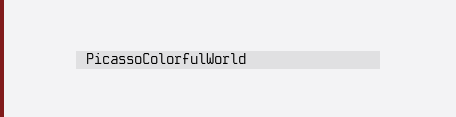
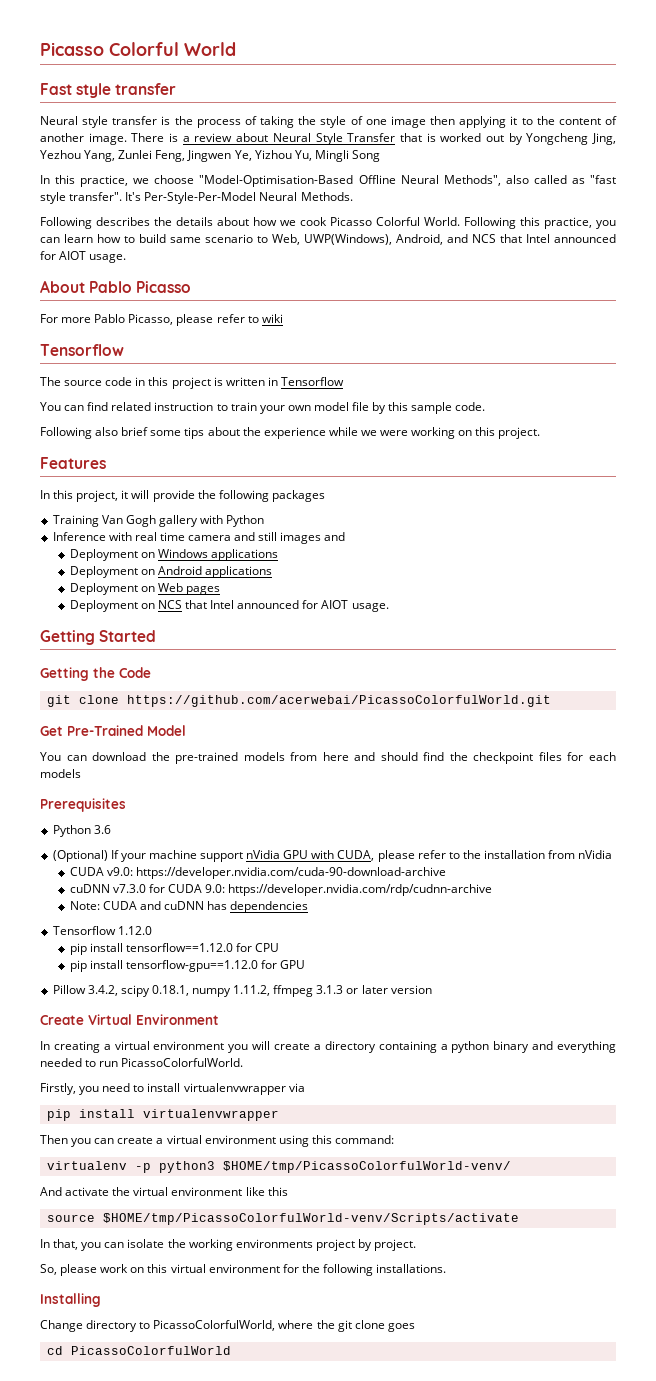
- PicassoColorfulWorld
+ Picasso Colorful World
+ Fast style transfer
+ Neural style transfer is the process of taking the style of one image then applying it to the content of another image. There is a review about Neural Style Transfer that is worked out by Yongcheng Jing, Yezhou Yang, Zunlei Feng, Jingwen Ye, Yizhou Yu, Mingli Song
+ In this practice, we choose "Model-Optimisation-Based Offline Neural Methods", also called as "fast style transfer". It's Per-Style-Per-Model Neural Methods.
+ Following describes the details about how we cook Picasso Colorful World. Following this practice, you can learn how to build same scenario to Web, UWP(Windows), Android, and NCS that Intel announced for AIOT usage.
+ About Pablo Picasso
+ For more Pablo Picasso, please refer to wiki
+ Tensorflow
+ The source code in this project is written in Tensorflow
+ You can find related instruction to train your own model file by this sample code.
+ Following also brief some tips about the experience while we were working on this project.
+ Features
+ In this project, it will provide the following packages
+ Training Van Gogh gallery with Python
+ Inference with real time camera and still images and
+ Deployment on Windows applications
+ Deployment on Android applications
+ Deployment on Web pages
+ Deployment on NCS that Intel announced for AIOT usage.
+ Getting Started
+ Getting the Code
+ git clone https://github.com/acerwebai/PicassoColorfulWorld.git
+ Get Pre-Trained Model
+ You can download the pre-trained models from here and should find the checkpoint files for each models
+ Prerequisites
+ Python 3.6
+ (Optional) If your machine support nVidia GPU with CUDA, please refer to the installation from nVidia
+ CUDA v9.0: https://developer.nvidia.com/cuda-90-download-archive
+ cuDNN v7.3.0 for CUDA 9.0: https://developer.nvidia.com/rdp/cudnn-archive
+ Note: CUDA and cuDNN has dependencies
+ Tensorflow 1.12.0
+ pip install tensorflow==1.12.0 for CPU
+ pip install tensorflow-gpu==1.12.0 for GPU
+ Pillow 3.4.2, scipy 0.18.1, numpy 1.11.2, ffmpeg 3.1.3 or later version
+ Create Virtual Environment
+ In creating a virtual environment you will create a directory containing a python binary and everything needed to run PicassoColorfulWorld.
+ Firstly, you need to install virtualenvwrapper via
+ pip install virtualenvwrapper
+ Then you can create a virtual environment using this command:
+ virtualenv -p python3 $HOME/tmp/PicassoColorfulWorld-venv/
+ And activate the virtual environment like this
+ source $HOME/tmp/PicassoColorfulWorld-venv/Scripts/activate
+ In that, you can isolate the working environments project by project.
+ So, please work on this virtual environment for the following installations.
+ Installing
+ Change directory to PicassoColorfulWorld, where the git clone goes
+ cd PicassoColorfulWorld

